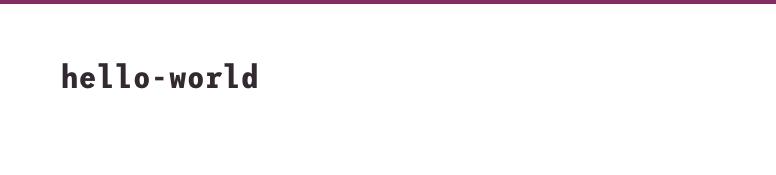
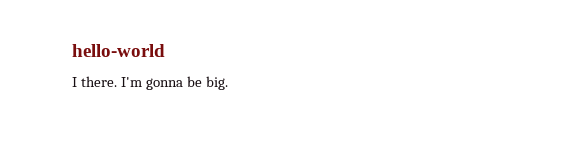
+ I there. I'm gonna be big.

